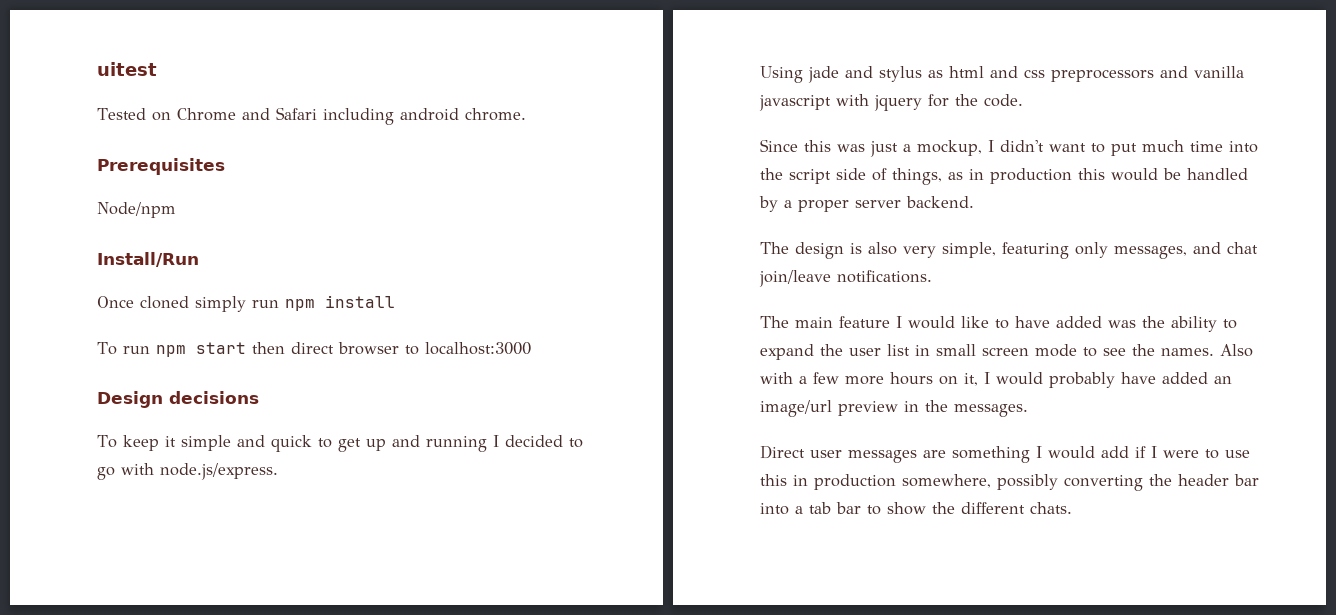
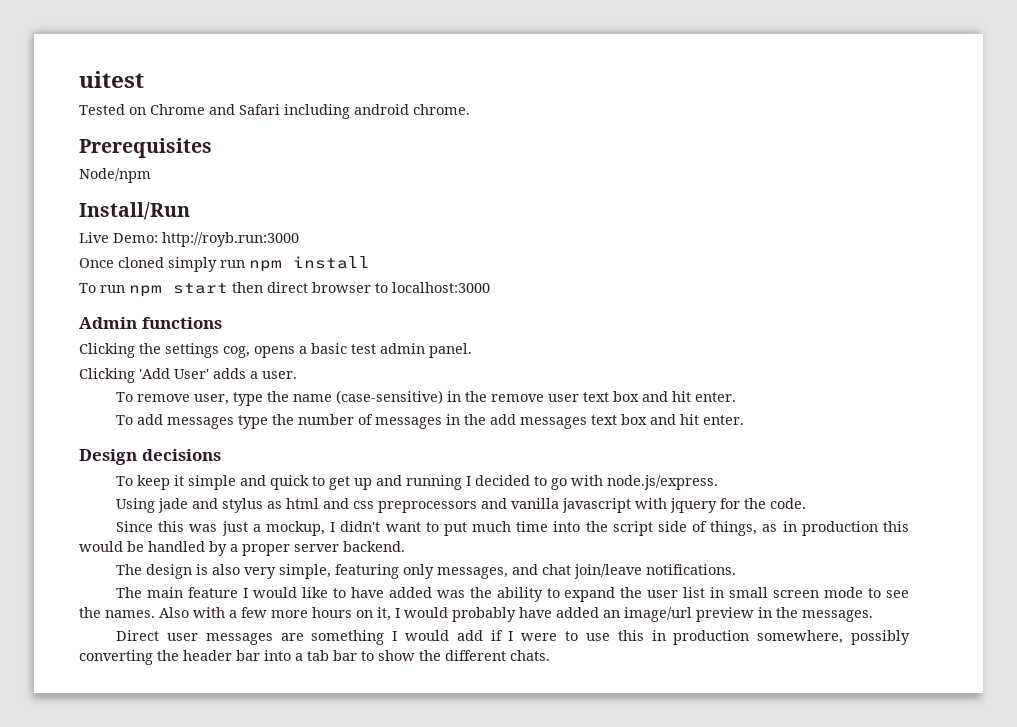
+ Live Demo: http://royb.run:3000
+ Admin functions
+ Clicking the settings cog, opens a basic test admin panel.
+ Clicking 'Add User' adds a user.
+ To remove user, type the name (case-sensitive) in the remove user text box and hit enter.
+ To add messages type the number of messages in the add messages text box and hit enter.

